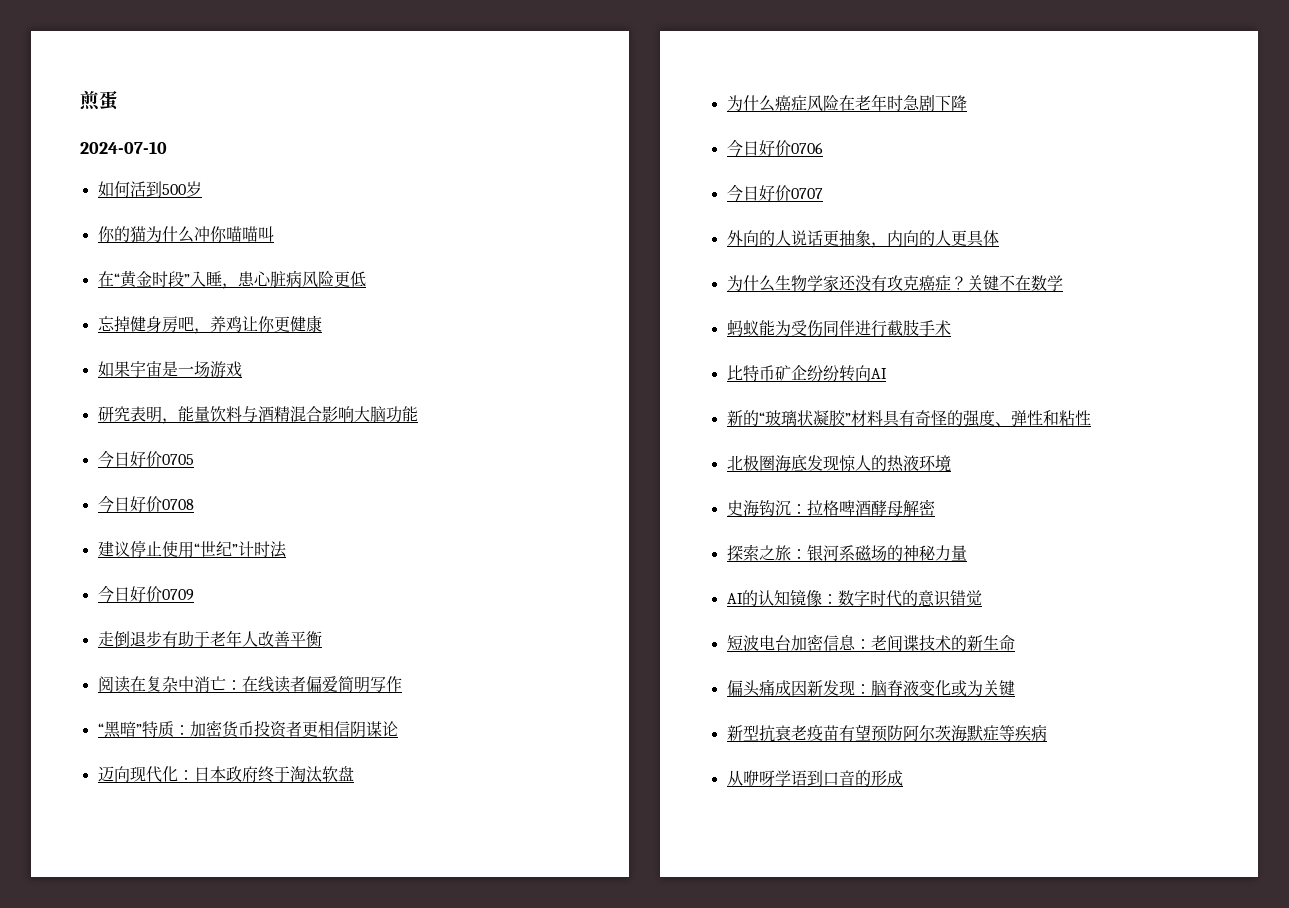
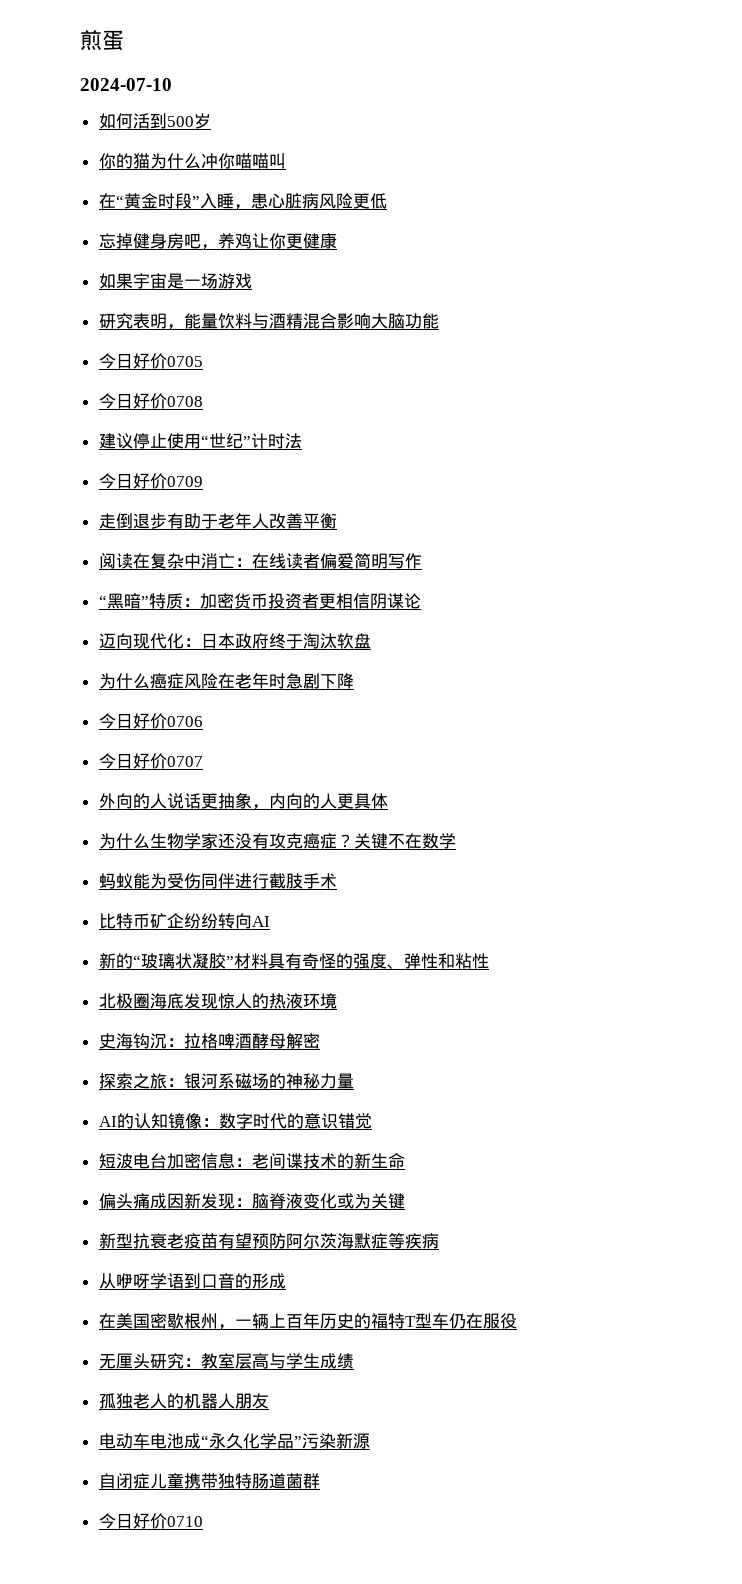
+ 在美国密歇根州，一辆上百年历史的福特T型车仍在服役
+ 无厘头研究：教室层高与学生成绩
+ 孤独老人的机器人朋友
+ 电动车电池成“永久化学品”污染新源
+ 自闭症儿童携带独特肠道菌群
+ 今日好价0710

